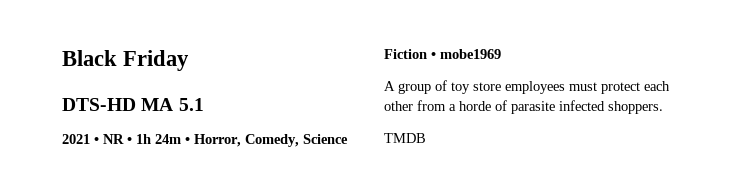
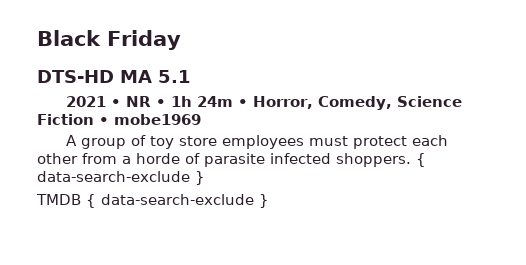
- A group of toy store employees must protect each other from a horde of parasite infected shoppers.
- TMDB
+ A group of toy store employees must protect each other from a horde of parasite infected shoppers. { data-search-exclude }
+ TMDB { data-search-exclude }

